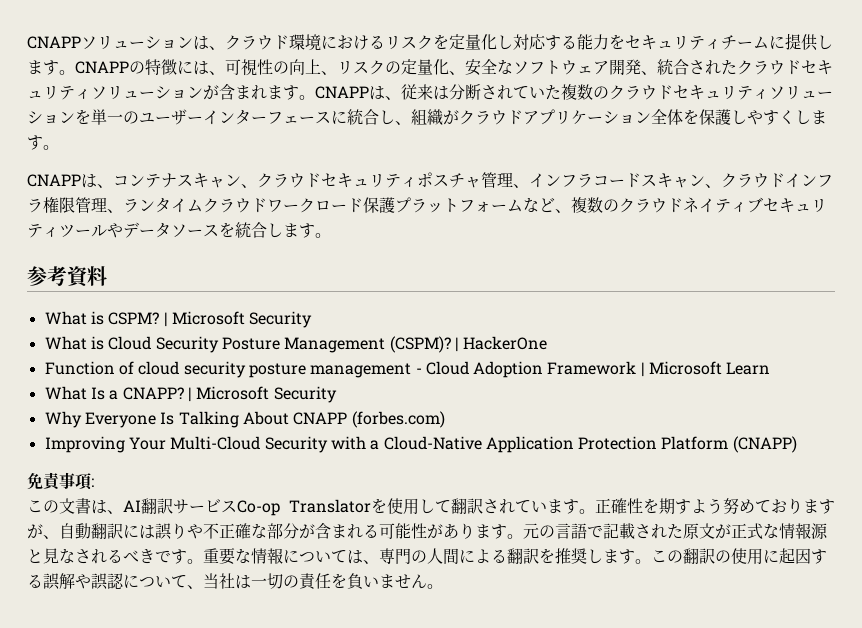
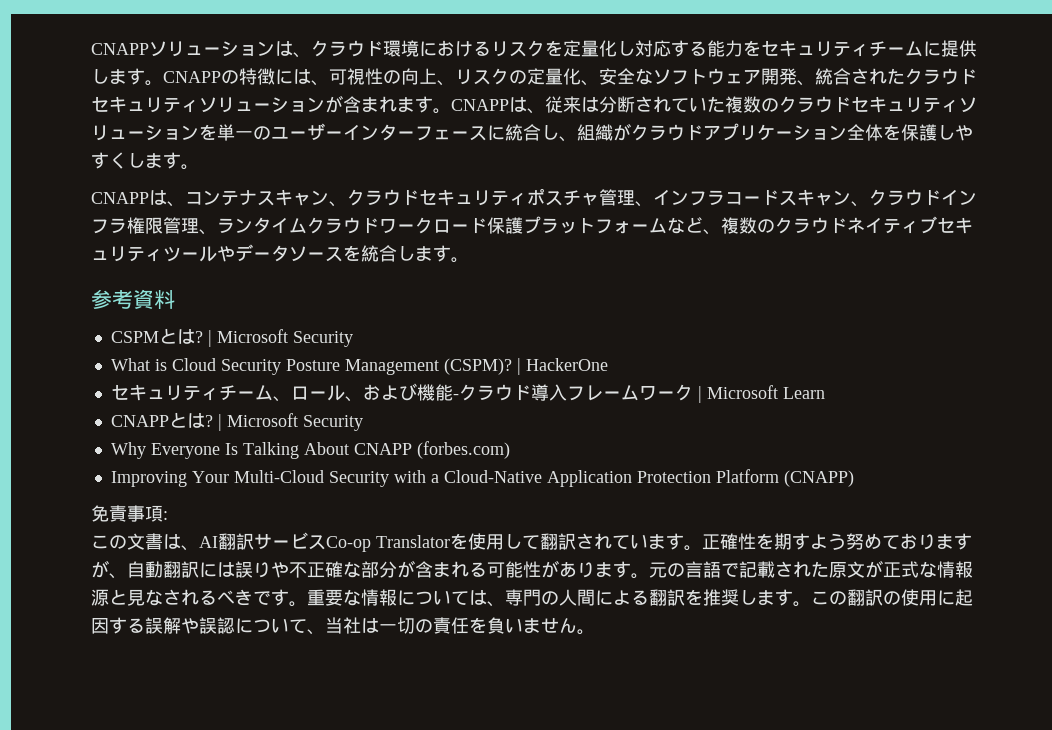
- What is CSPM?
+ CSPMとは?
- Function of cloud security posture management - Cloud Adoption Framework | Microsoft Learn
+ セキュリティチーム、ロール、および機能-クラウド導入フレームワーク | Microsoft Learn
- What Is a CNAPP?
+ CNAPPとは?

